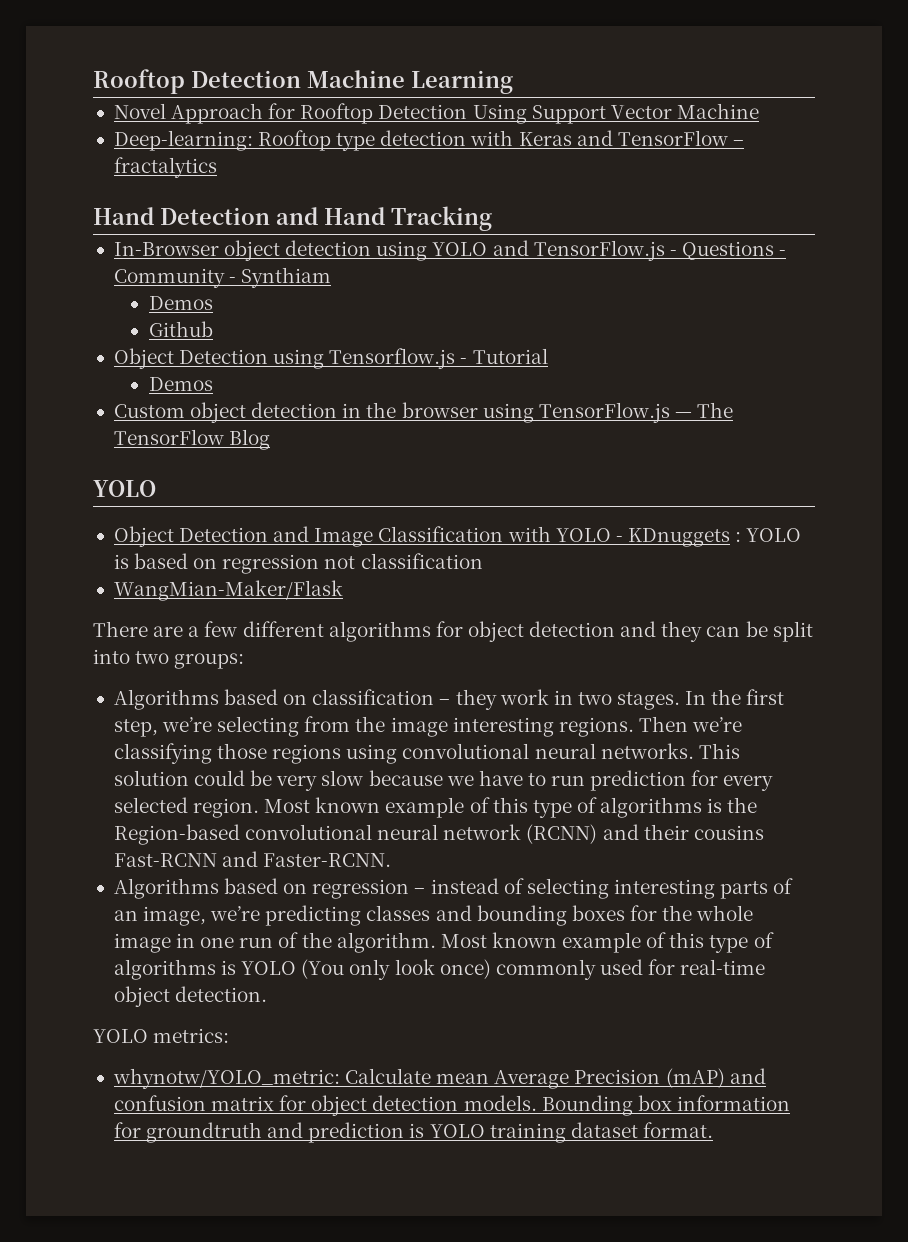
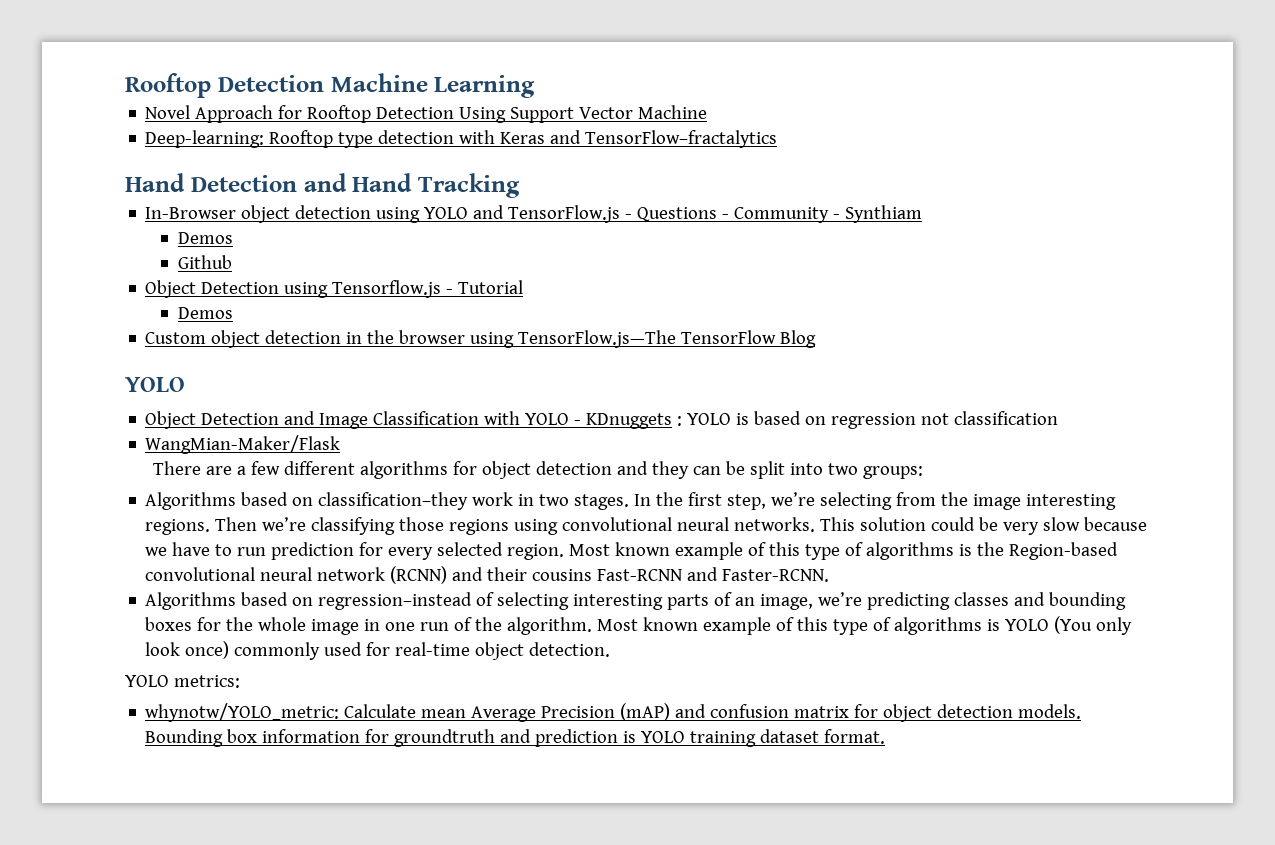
- Deep-learning: Rooftop type detection with Keras and TensorFlow – fractalytics
+ Deep-learning: Rooftop type detection with Keras and TensorFlow–fractalytics
- Custom object detection in the browser using TensorFlow.js — The TensorFlow Blog
+ Custom object detection in the browser using TensorFlow.js—The TensorFlow Blog
- Algorithms based on classification – they work in two stages.
+ Algorithms based on classification–they work in two stages.
- Algorithms based on regression – instead of selecting interesting parts of an image, we’re predicting classes and bounding boxes for the whole image in one run of the algorithm.
+ Algorithms based on regression–instead of selecting interesting parts of an image, we’re predicting classes and bounding boxes for the whole image in one run of the algorithm.

